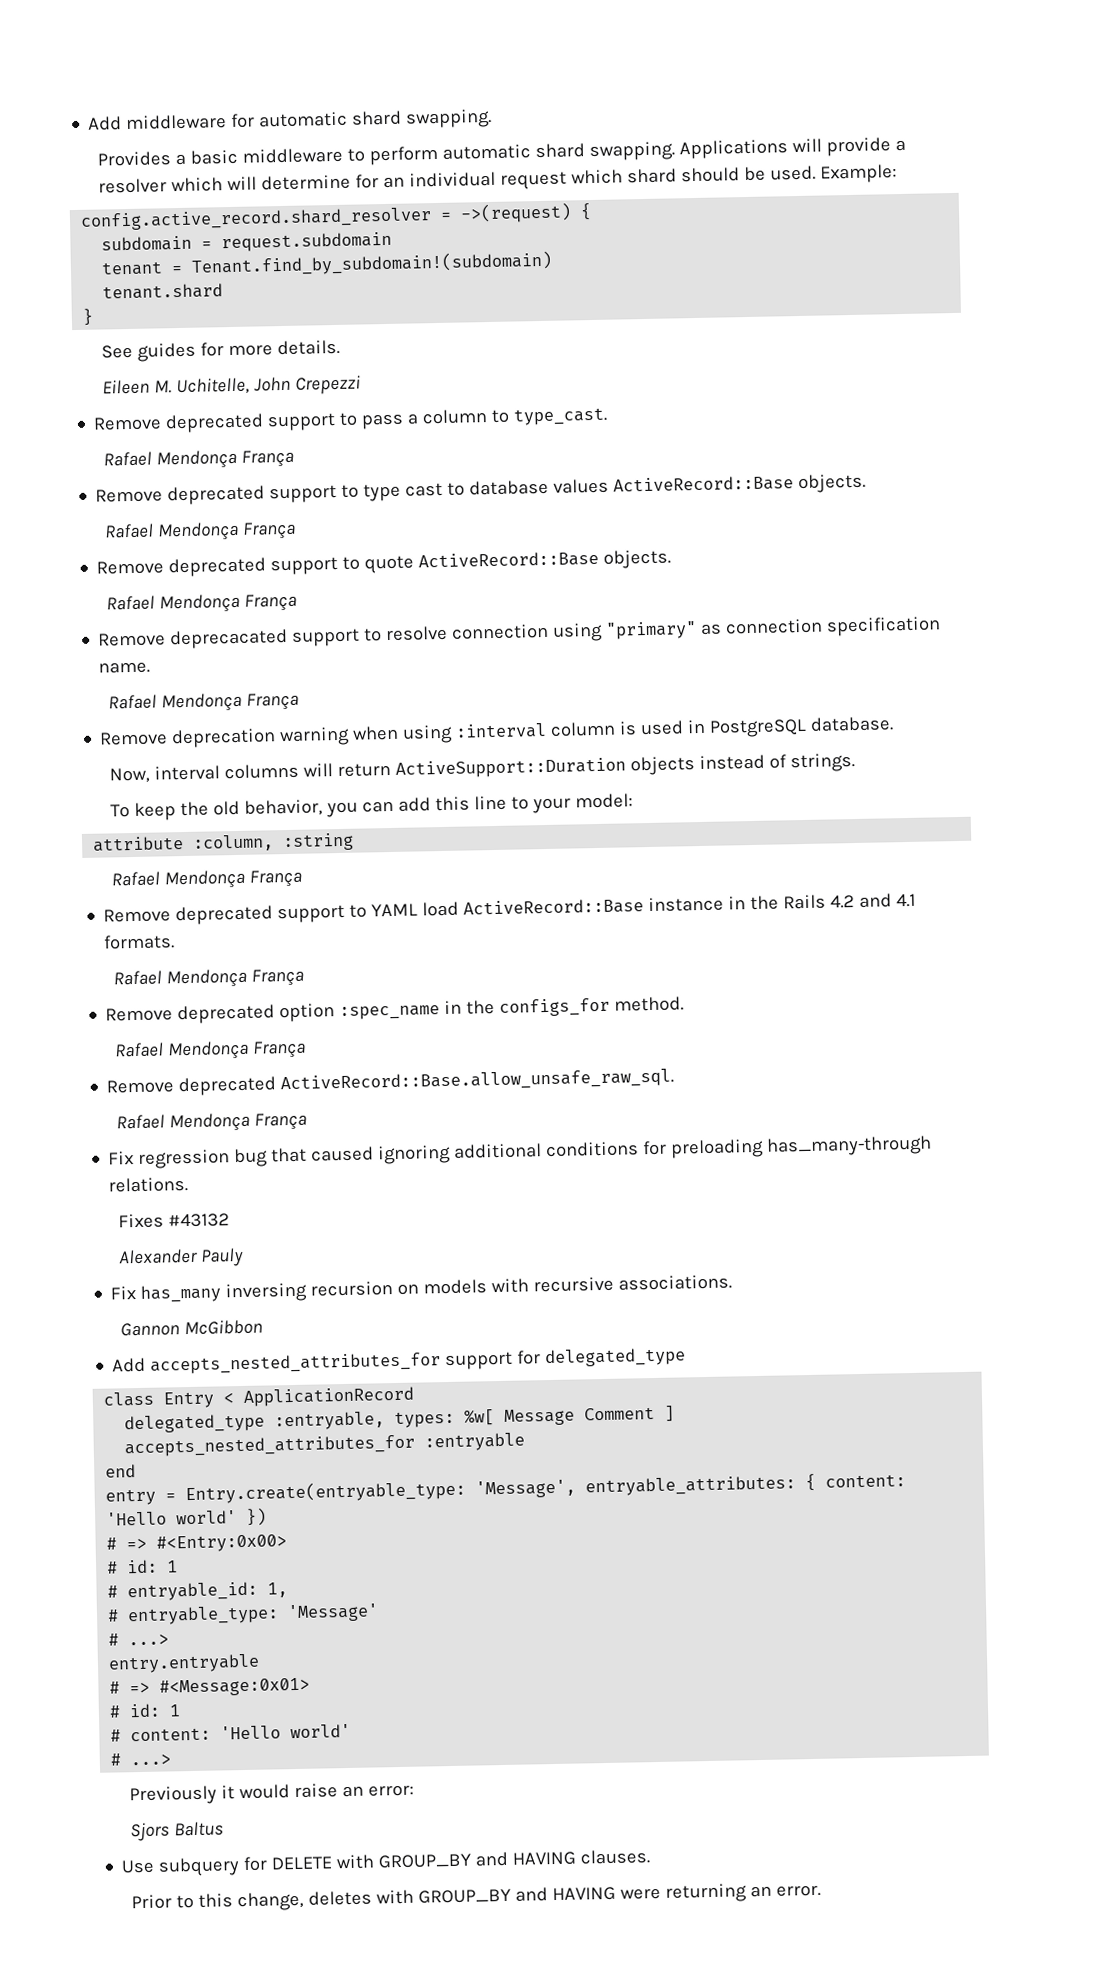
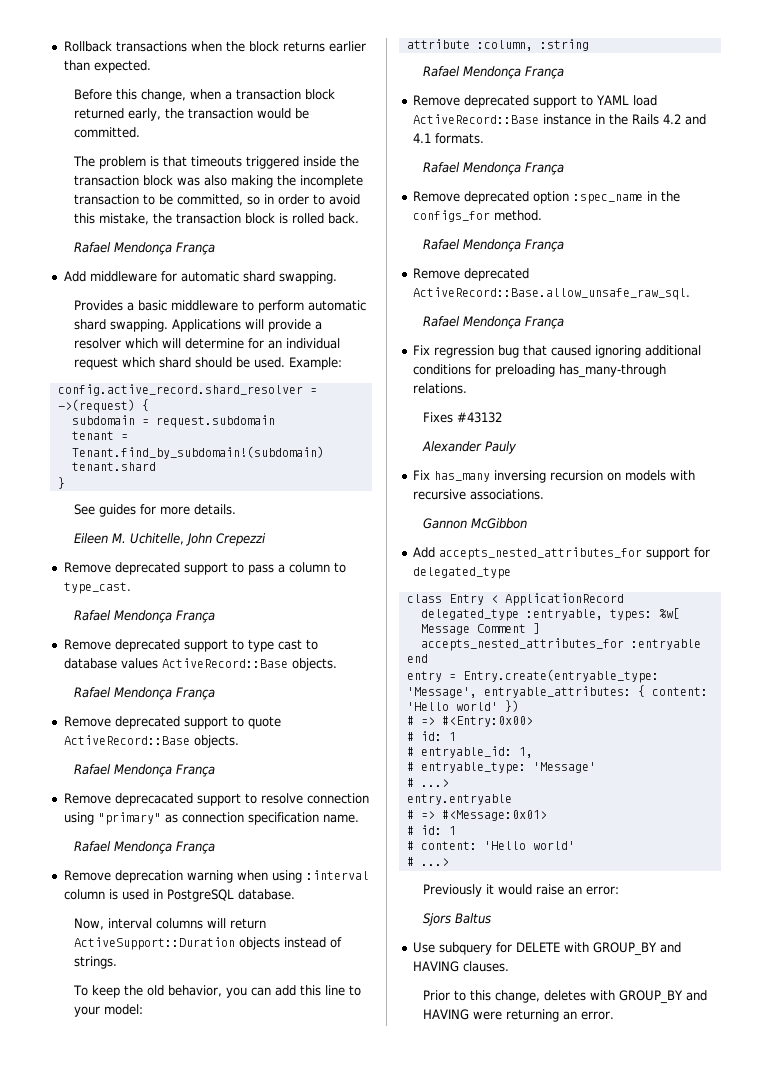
+ Rollback transactions when the block returns earlier than expected.
+ Before this change, when a transaction block returned early, the transaction would be committed.
+ The problem is that timeouts triggered inside the transaction block was also making the incomplete transaction to be committed, so in order to avoid this mistake, the transaction block is rolled back.
+ Rafael Mendonça França

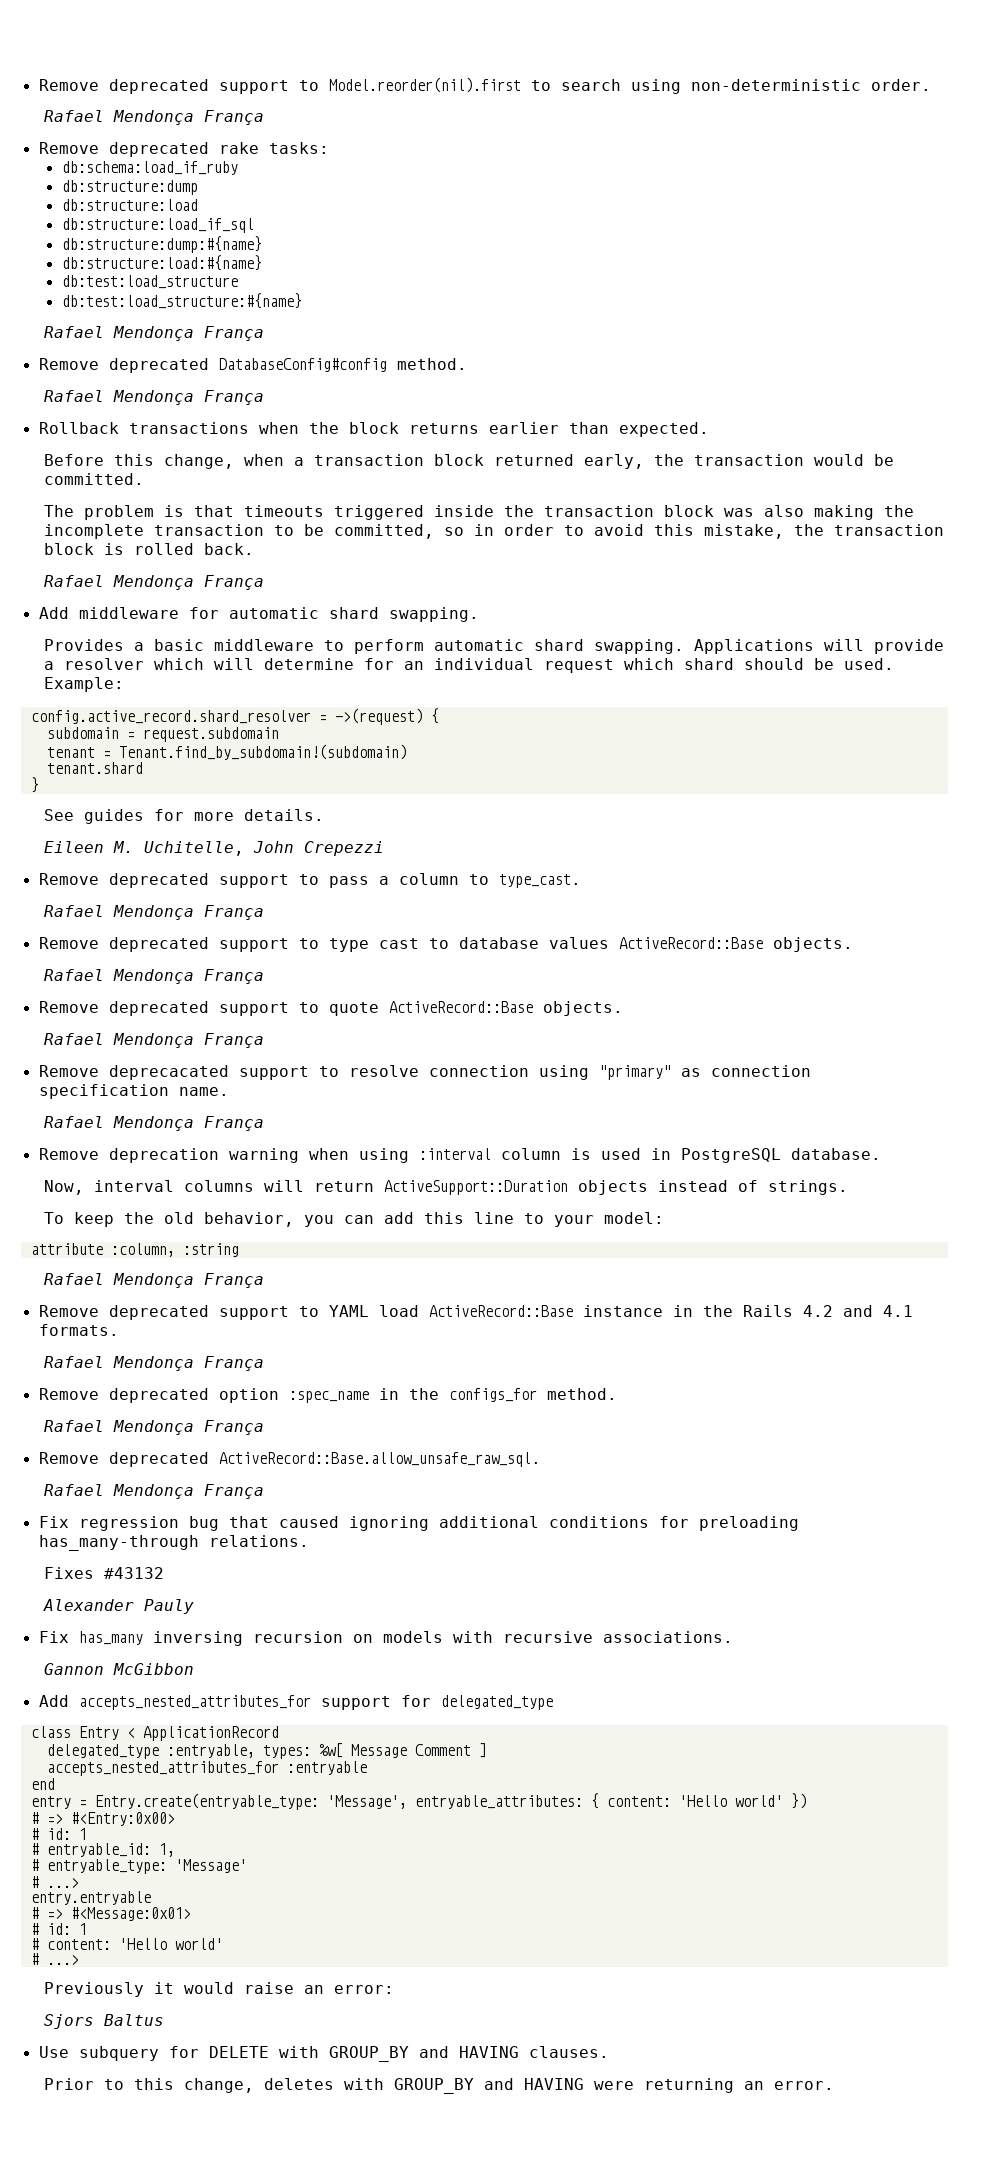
+ Remove deprecated support to Model.reorder(nil).first to search using non-deterministic order.
+ Rafael Mendonça França
+ Remove deprecated rake tasks:
+ db:schema:load_if_ruby
+ db:structure:dump
+ db:structure:load
+ db:structure:load_if_sql
+ db:structure:dump:#{name}
+ db:structure:load:#{name}
+ db:test:load_structure
+ db:test:load_structure:#{name}
+ Rafael Mendonça França
+ Remove deprecated DatabaseConfig#config method.
+ Rafael Mendonça França

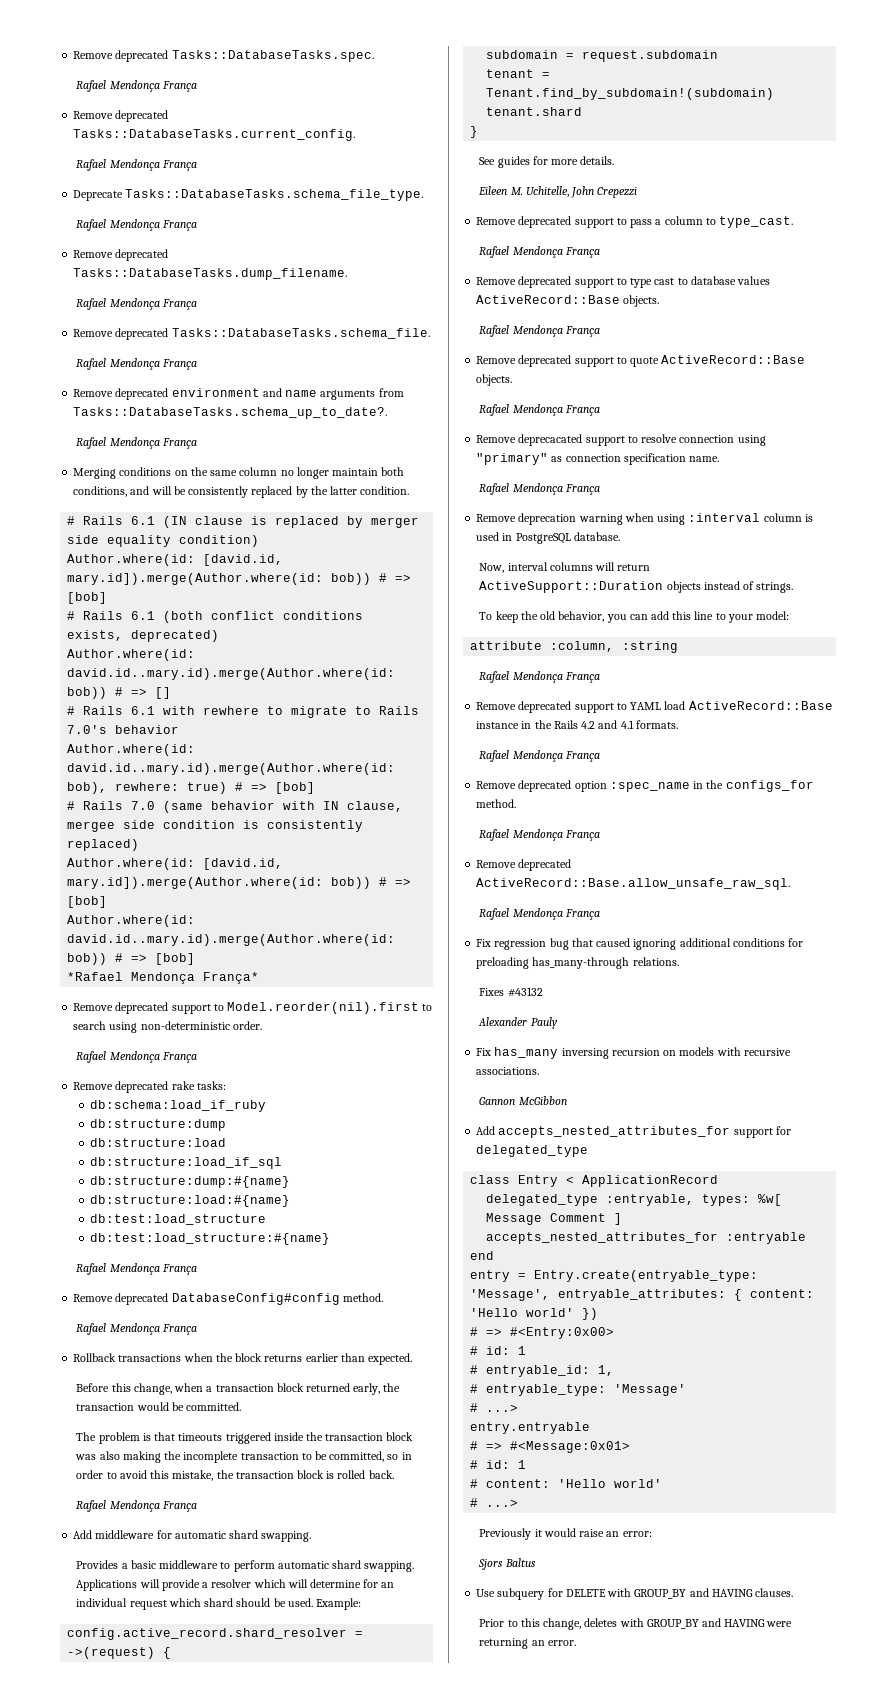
+ Remove deprecated Tasks::DatabaseTasks.spec.
+ Rafael Mendonça França
+ Remove deprecated Tasks::DatabaseTasks.current_config.
+ Rafael Mendonça França
+ Deprecate Tasks::DatabaseTasks.schema_file_type.
+ Rafael Mendonça França
+ Remove deprecated Tasks::DatabaseTasks.dump_filename.
+ Rafael Mendonça França
+ Remove deprecated Tasks::DatabaseTasks.schema_file.
+ Rafael Mendonça França
+ Remove deprecated environment and name arguments from Tasks::DatabaseTasks.schema_up_to_date?.
+ Rafael Mendonça França
+ Merging conditions on the same column no longer maintain both conditions, and will be consistently replaced by the latter condition.
+ # Rails 6.1 (IN clause is replaced by merger side equality condition)
+ Author.where(id: [david.id, mary.id]).merge(Author.where(id: bob)) # => [bob]
+ # Rails 6.1 (both conflict conditions exists, deprecated)
+ Author.where(id: david.id..mary.id).merge(Author.where(id: bob)) # => []
+ # Rails 6.1 with rewhere to migrate to Rails 7.0's behavior
+ Author.where(id: david.id..mary.id).merge(Author.where(id: bob), rewhere: true) # => [bob]
+ # Rails 7.0 (same behavior with IN clause, mergee side condition is consistently replaced)
+ Author.where(id: [david.id, mary.id]).merge(Author.where(id: bob)) # => [bob]
+ Author.where(id: david.id..mary.id).merge(Author.where(id: bob)) # => [bob]
+ *Rafael Mendonça França*

